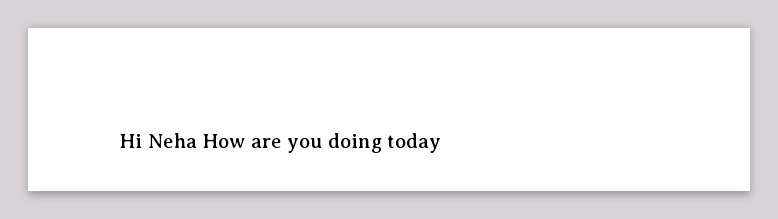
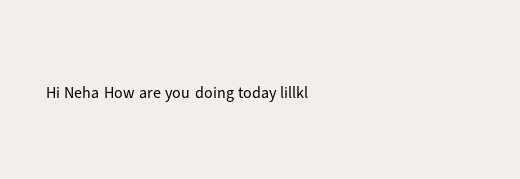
- Hi Neha How are you doing today
+ Hi Neha How are you doing today lillkl

